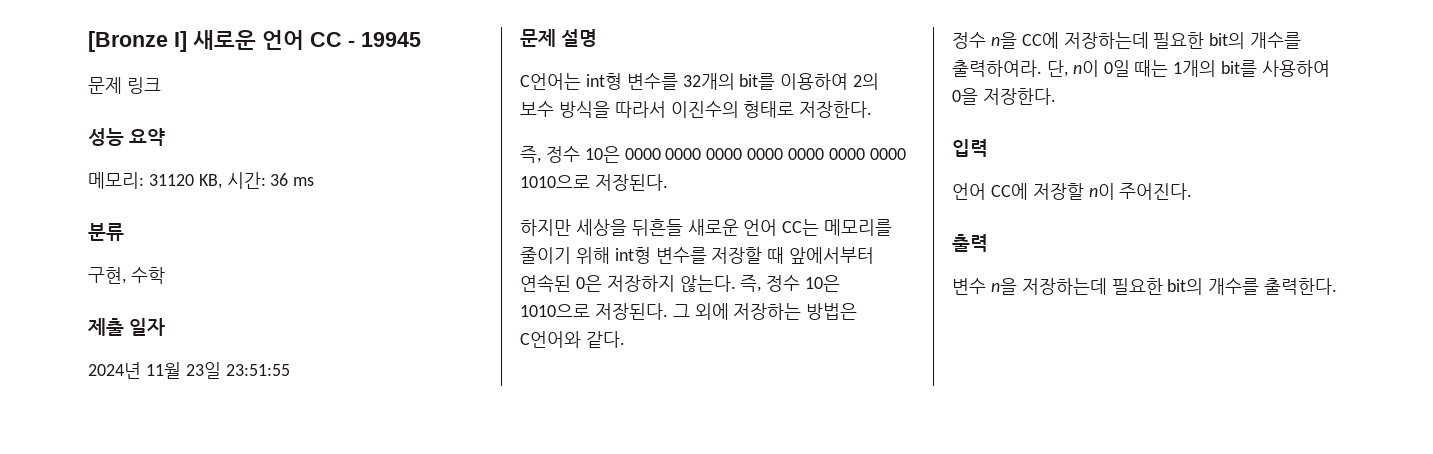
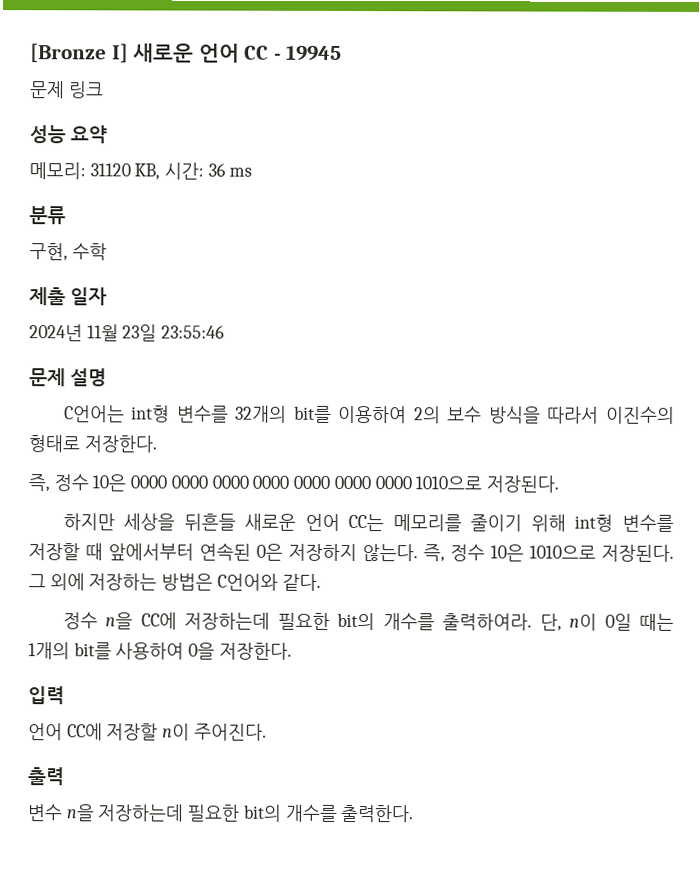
- 2024년 11월 23일 23:51:55
+ 2024년 11월 23일 23:55:46

